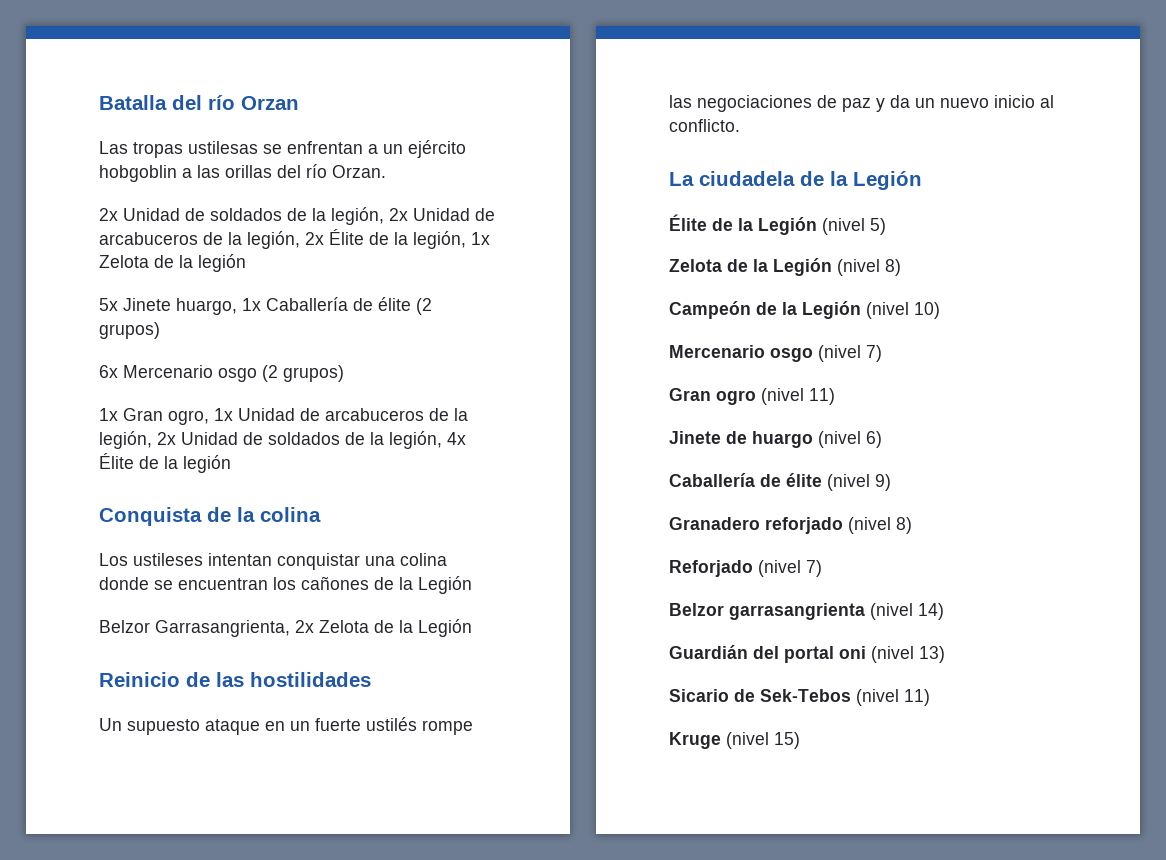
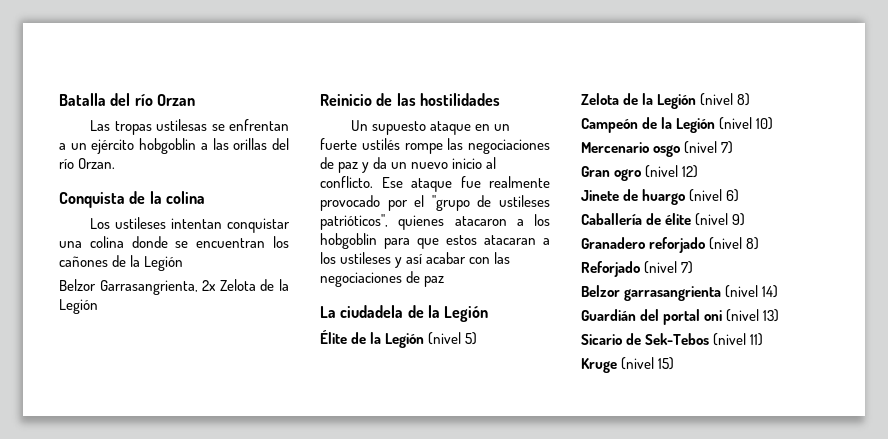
- 2x Unidad de soldados de la legión, 2x Unidad de arcabuceros de la legión, 2x Élite de la legión, 1x Zelota de la legión
- 5x Jinete huargo, 1x Caballería de élite (2 grupos)
- 6x Mercenario osgo (2 grupos)
- 1x Gran ogro, 1x Unidad de arcabuceros de la legión, 2x Unidad de soldados de la legión, 4x Élite de la legión
+ Ese ataque fue realmente provocado por el "grupo de ustileses patrióticos", quienes atacaron a los hobgoblin para que estos atacaran a los ustileses y así acabar con las negociaciones de paz
- Gran ogro (nivel 11)
+ Gran ogro (nivel 12)

